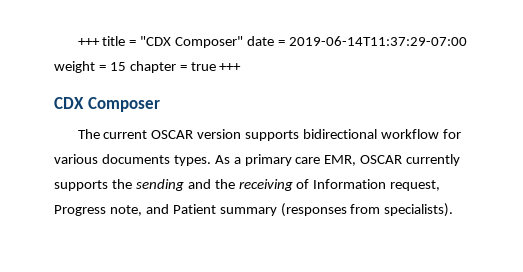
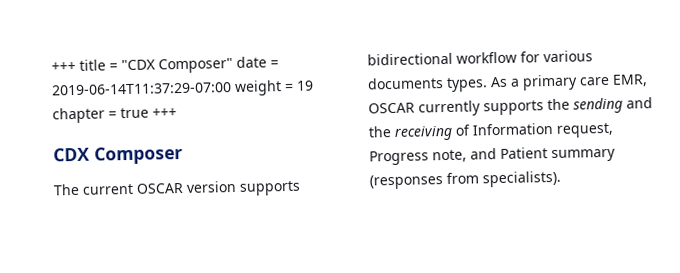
- +++ title = "CDX Composer" date = 2019-06-14T11:37:29-07:00 weight = 15 chapter = true +++
+ +++ title = "CDX Composer" date = 2019-06-14T11:37:29-07:00 weight = 19 chapter = true +++

